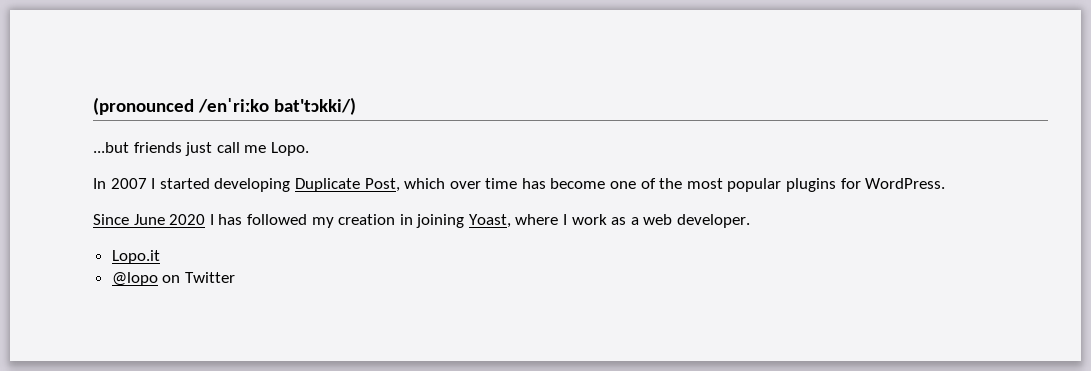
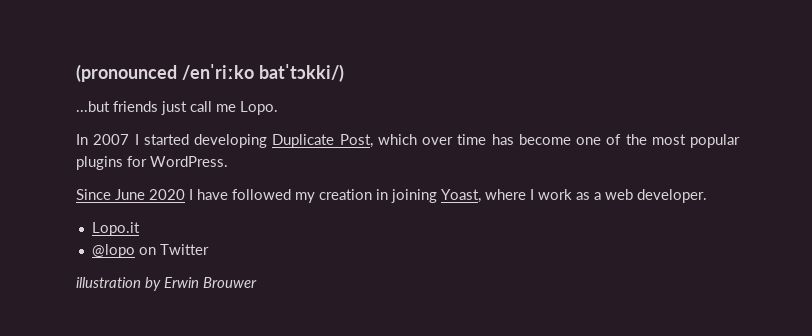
- (pronounced /enˈriːko bat'tɔkki/)
+ (pronounced /enˈriːko batˈtɔkki/)
- Since June 2020 I has followed my creation in joining Yoast, where I work as a web developer.
+ Since June 2020 I have followed my creation in joining Yoast, where I work as a web developer.
+ illustration by Erwin Brouwer

